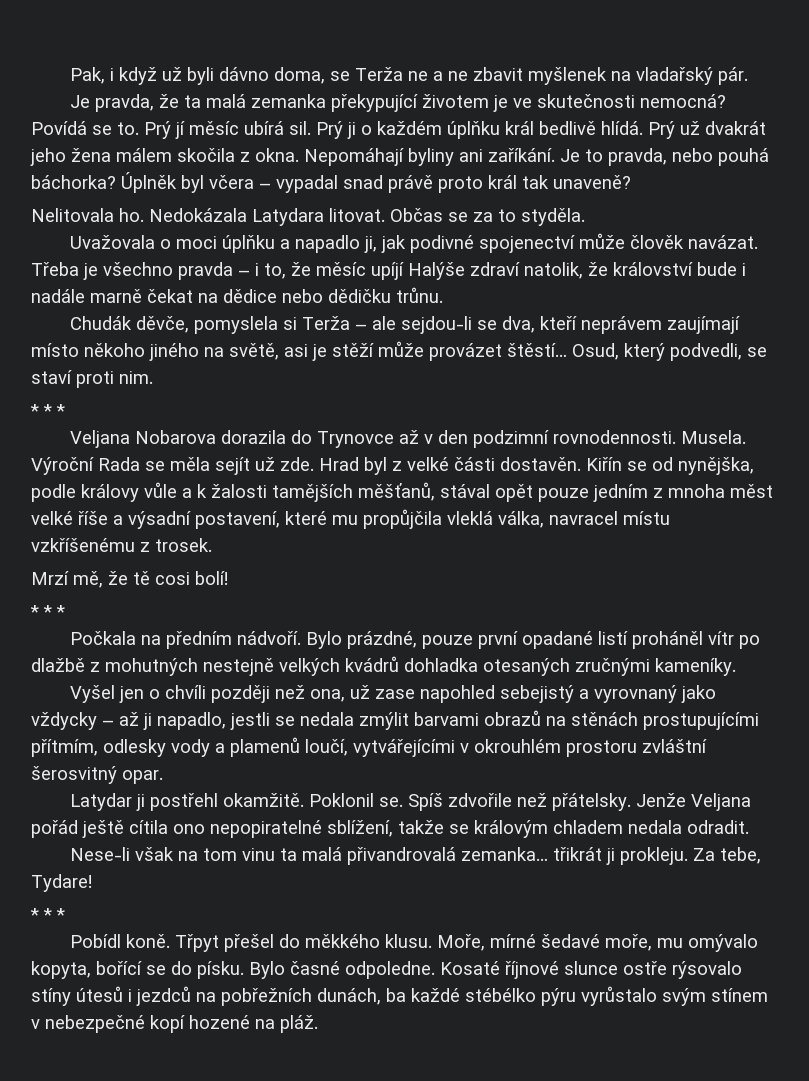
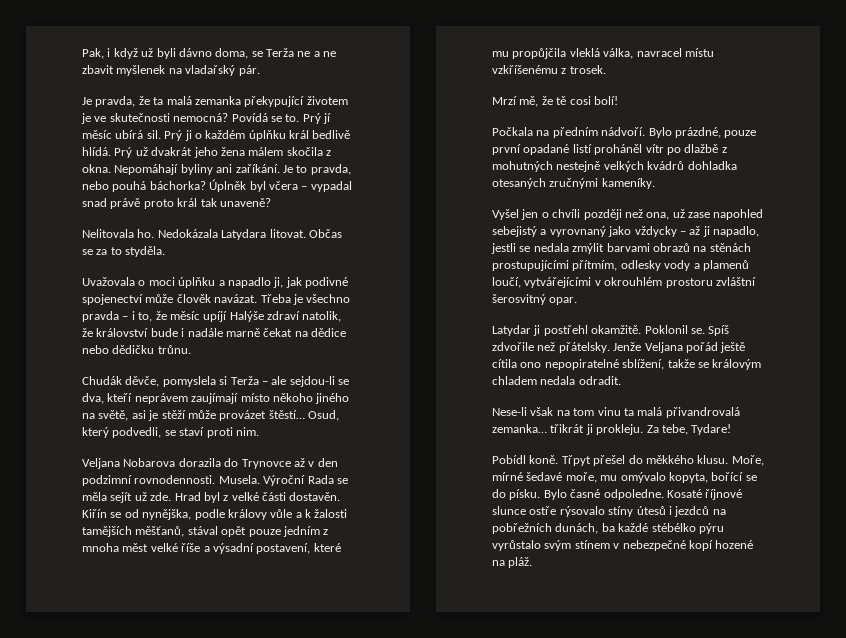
  Osud, který podvedli, se staví proti nim.
- * * *
  Mrzí mě, že tě cosi bolí!
- * * *
  Za tebe, Tydare!
- * * *

